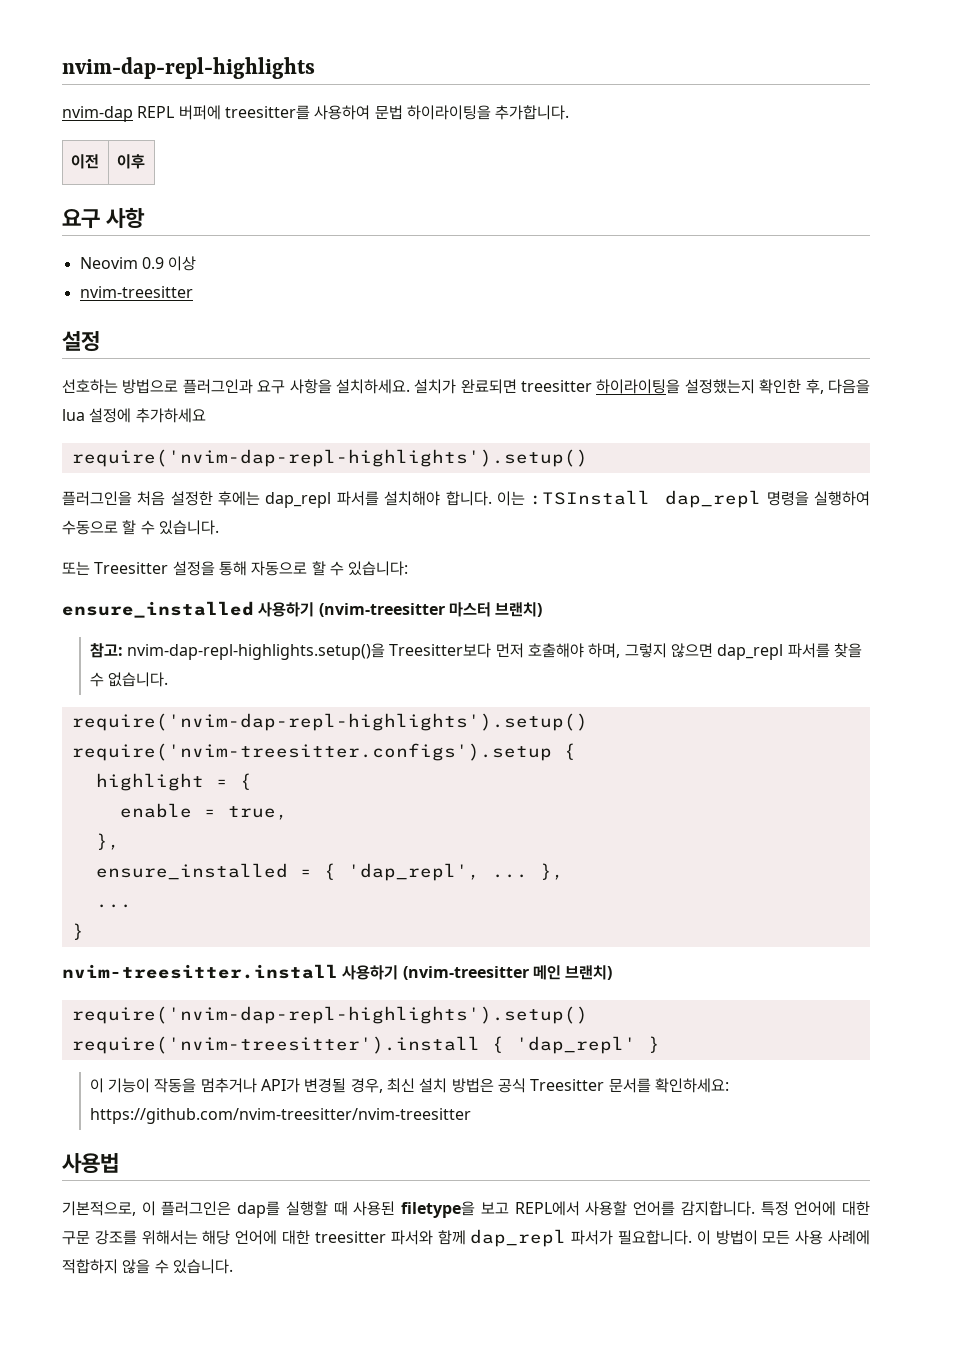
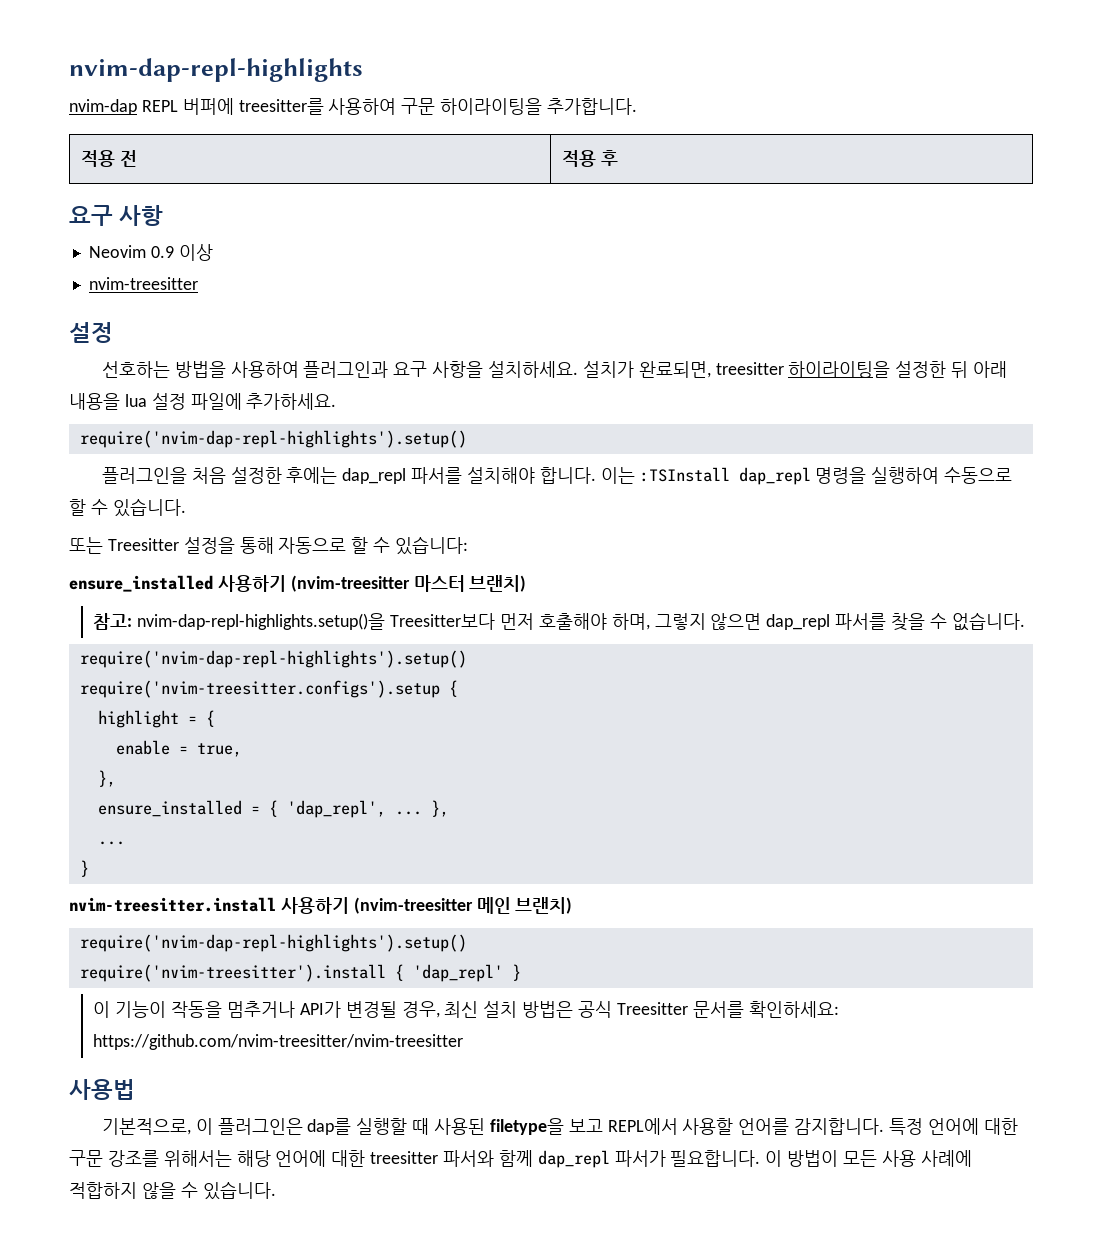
- nvim-dap REPL 버퍼에 treesitter를 사용하여 문법 하이라이팅을 추가합니다.
+ nvim-dap REPL 버퍼에 treesitter를 사용하여 구문 하이라이팅을 추가합니다.
- 이전 | 이후
+ 적용 전 | 적용 후
- 선호하는 방법으로 플러그인과 요구 사항을 설치하세요.
+ 선호하는 방법을 사용하여 플러그인과 요구 사항을 설치하세요.
- 설치가 완료되면 treesitter 하이라이팅을 설정했는지 확인한 후, 다음을 lua 설정에 추가하세요
+ 설치가 완료되면, treesitter 하이라이팅을 설정한 뒤 아래 내용을 lua 설정 파일에 추가하세요.

